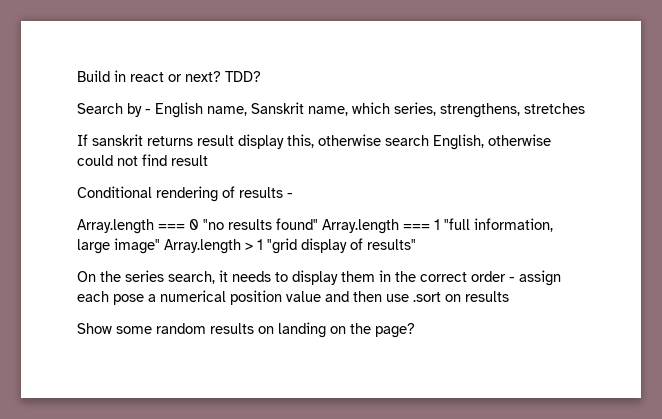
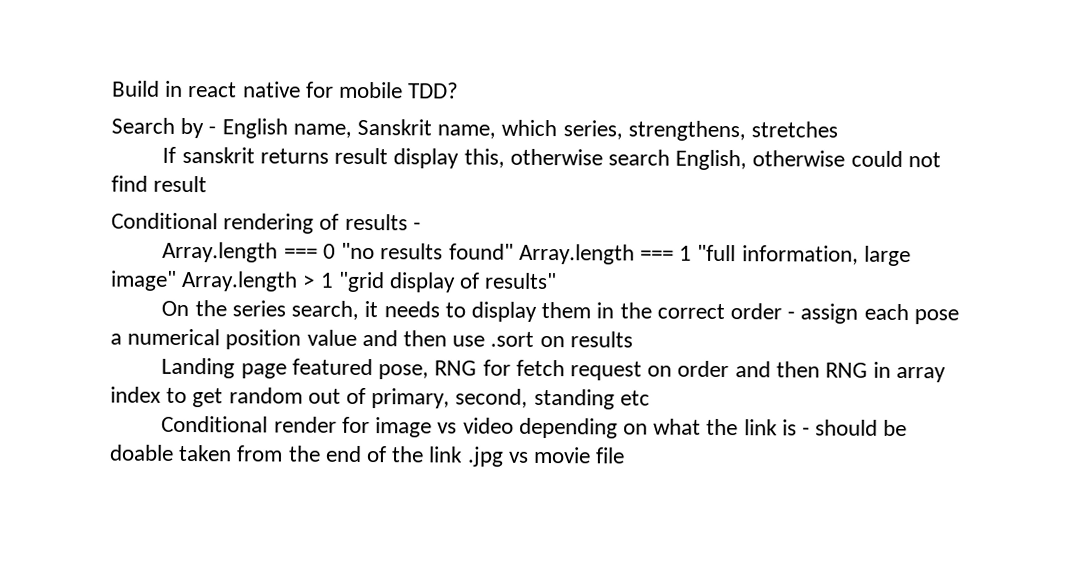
- Build in react or next? TDD?
+ Build in react native for mobile TDD?
- Show some random results on landing on the page?
+ Landing page featured pose, RNG for fetch request on order and then RNG in array index to get random out of primary, second, standing etc
+ Conditional render for image vs video depending on what the link is - should be doable taken from the end of the link .jpg vs movie file

